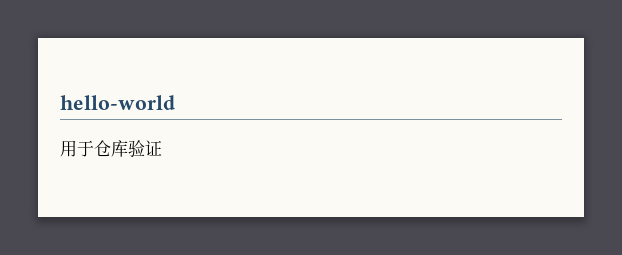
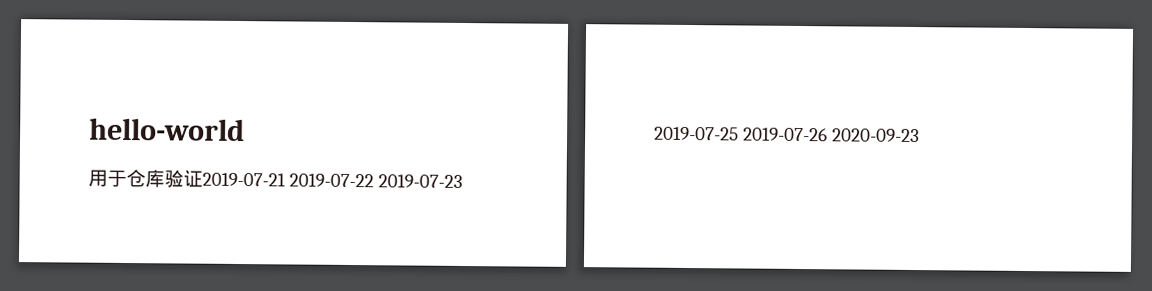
- 用于仓库验证
+ 用于仓库验证2019-07-21 2019-07-22 2019-07-23 2019-07-25 2019-07-26 2020-09-23

